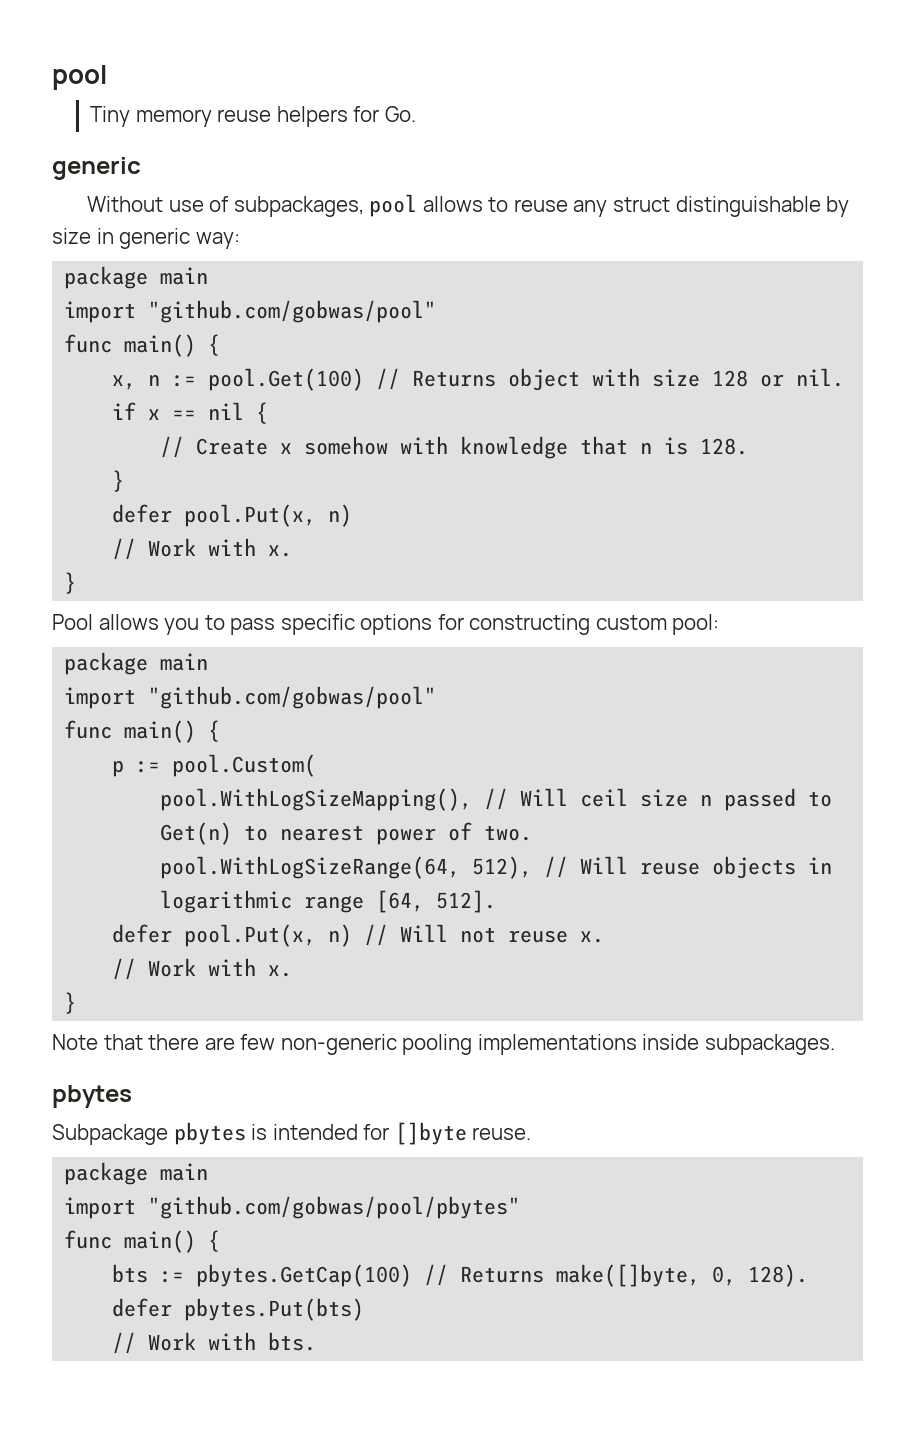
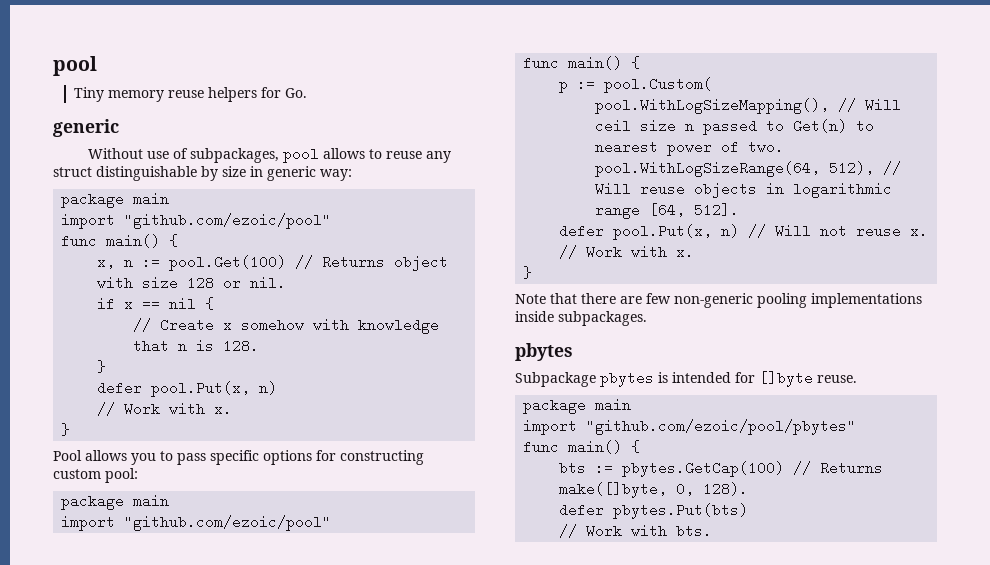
  Without use of subpackages, pool allows to reuse any struct distinguishable by size in generic way:
  package main
- import "github.com/gobwas/pool"
+ import "github.com/ezoic/pool"
  Pool allows you to pass specific options for constructing custom pool:
  package main
- import "github.com/gobwas/pool"
+ import "github.com/ezoic/pool"
- import "github.com/gobwas/pool/pbytes"
+ import "github.com/ezoic/pool/pbytes"

